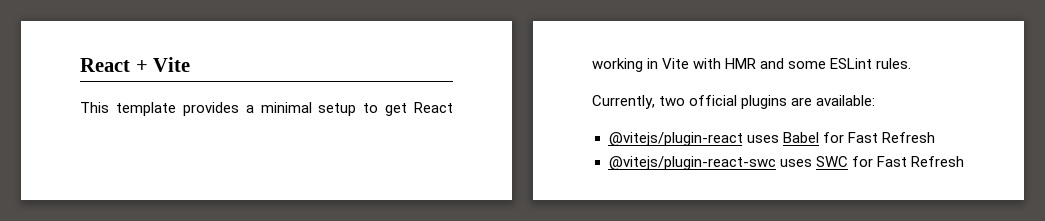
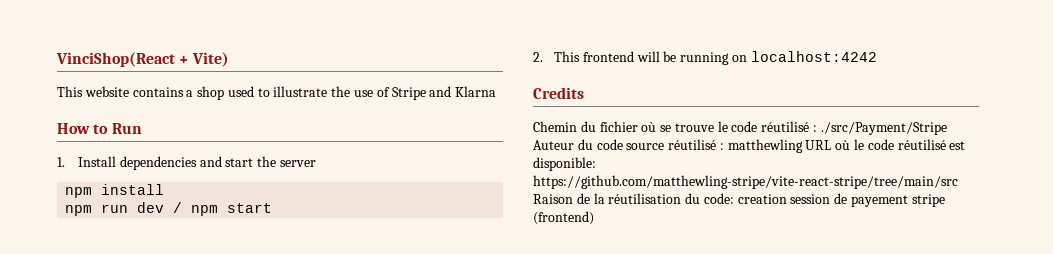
- React + Vite
- This template provides a minimal setup to get React working in Vite with HMR and some ESLint rules.
- Currently, two official plugins are available:
- @vitejs/plugin-react uses Babel for Fast Refresh
- @vitejs/plugin-react-swc uses SWC for Fast Refresh
+ VinciShop(React + Vite)
+ This website contains a shop used to illustrate the use of Stripe and Klarna
+ How to Run
+ 1. Install dependencies and start the server
+ npm install
+ npm run dev / npm start
+ 2. This frontend will be running on localhost:4242
+ Credits
+ Chemin du fichier où se trouve le code réutilisé : ./src/Payment/Stripe Auteur du code source réutilisé : matthewling URL où le code réutilisé est disponible: https://github.com/matthewling-stripe/vite-react-stripe/tree/main/src Raison de la réutilisation du code: creation session de payement stripe (frontend)

